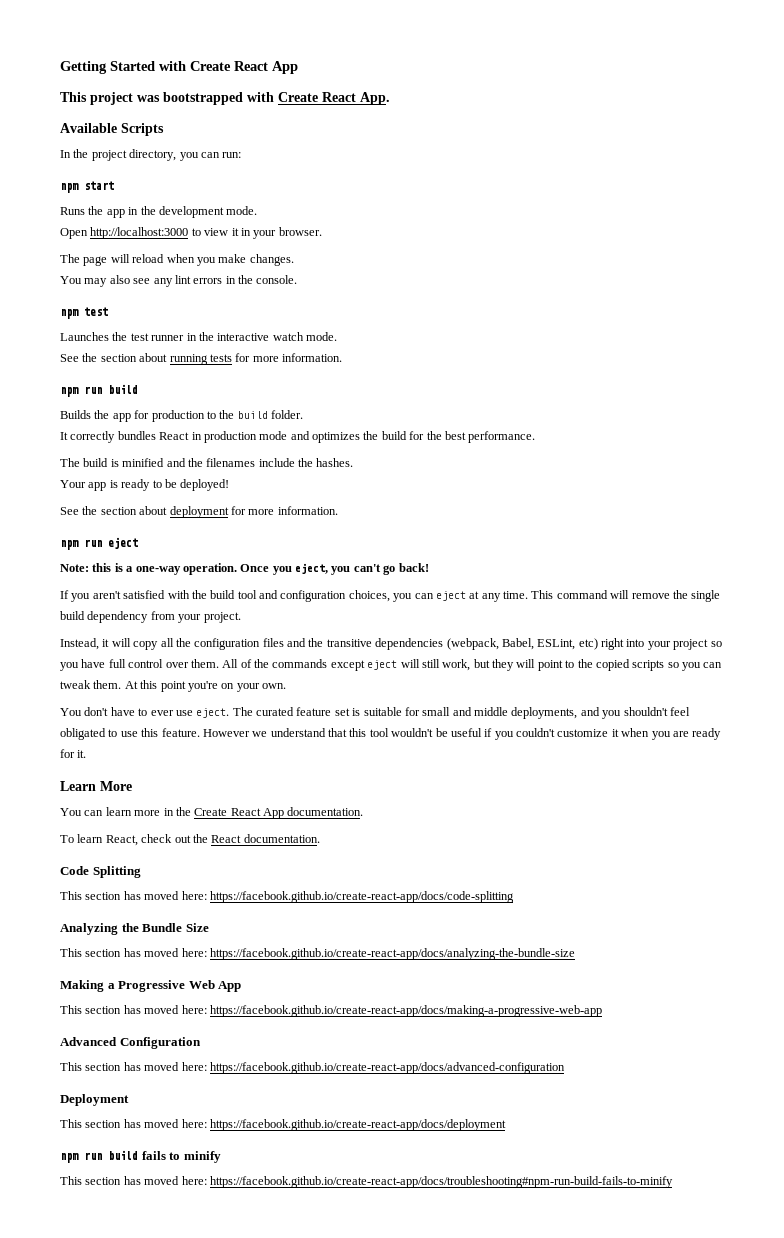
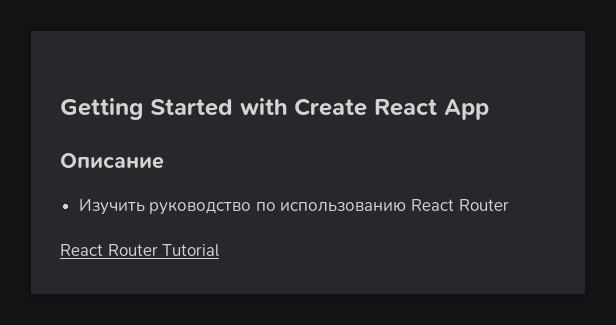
- This project was bootstrapped with Create React App.
- Available Scripts
- In the project directory, you can run:
- npm start
- Runs the app in the development mode.
- Open http://localhost:3000 to view it in your browser.
- The page will reload when you make changes.
- You may also see any lint errors in the console.
- npm test
- Launches the test runner in the interactive watch mode.
- See the section about running tests for more information.
- npm run build
- Builds the app for production to the build folder.
- It correctly bundles React in production mode and optimizes the build for the best performance.
- The build is minified and the filenames include the hashes.
- Your app is ready to be deployed!
- See the section about deployment for more information.
- npm run eject
- Note: this is a one-way operation. Once you eject, you can't go back!
- If you aren't satisfied with the build tool and configuration choices, you can eject at any time. This command will remove the single build dependency from your project.
- Instead, it will copy all the configuration files and the transitive dependencies (webpack, Babel, ESLint, etc) right into your project so you have full control over them. All of the commands except eject will still work, but they will point to the copied scripts so you can tweak them. At this point you're on your own.
- You don't have to ever use eject. The curated feature set is suitable for small and middle deployments, and you shouldn't feel obligated to use this feature. However we understand that this tool wouldn't be useful if you couldn't customize it when you are ready for it.
- Learn More
- You can learn more in the Create React App documentation.
- To learn React, check out the React documentation.
- Code Splitting
- This section has moved here: https://facebook.github.io/create-react-app/docs/code-splitting
- Analyzing the Bundle Size
- This section has moved here: https://facebook.github.io/create-react-app/docs/analyzing-the-bundle-size
- Making a Progressive Web App
- This section has moved here: https://facebook.github.io/create-react-app/docs/making-a-progressive-web-app
- Advanced Configuration
- This section has moved here: https://facebook.github.io/create-react-app/docs/advanced-configuration
- Deployment
- This section has moved here: https://facebook.github.io/create-react-app/docs/deployment
- npm run build fails to minify
- This section has moved here: https://facebook.github.io/create-react-app/docs/troubleshooting#npm-run-build-fails-to-minify
+ Описание
+ Изучить руководство по использованию React Router
+ React Router Tutorial

